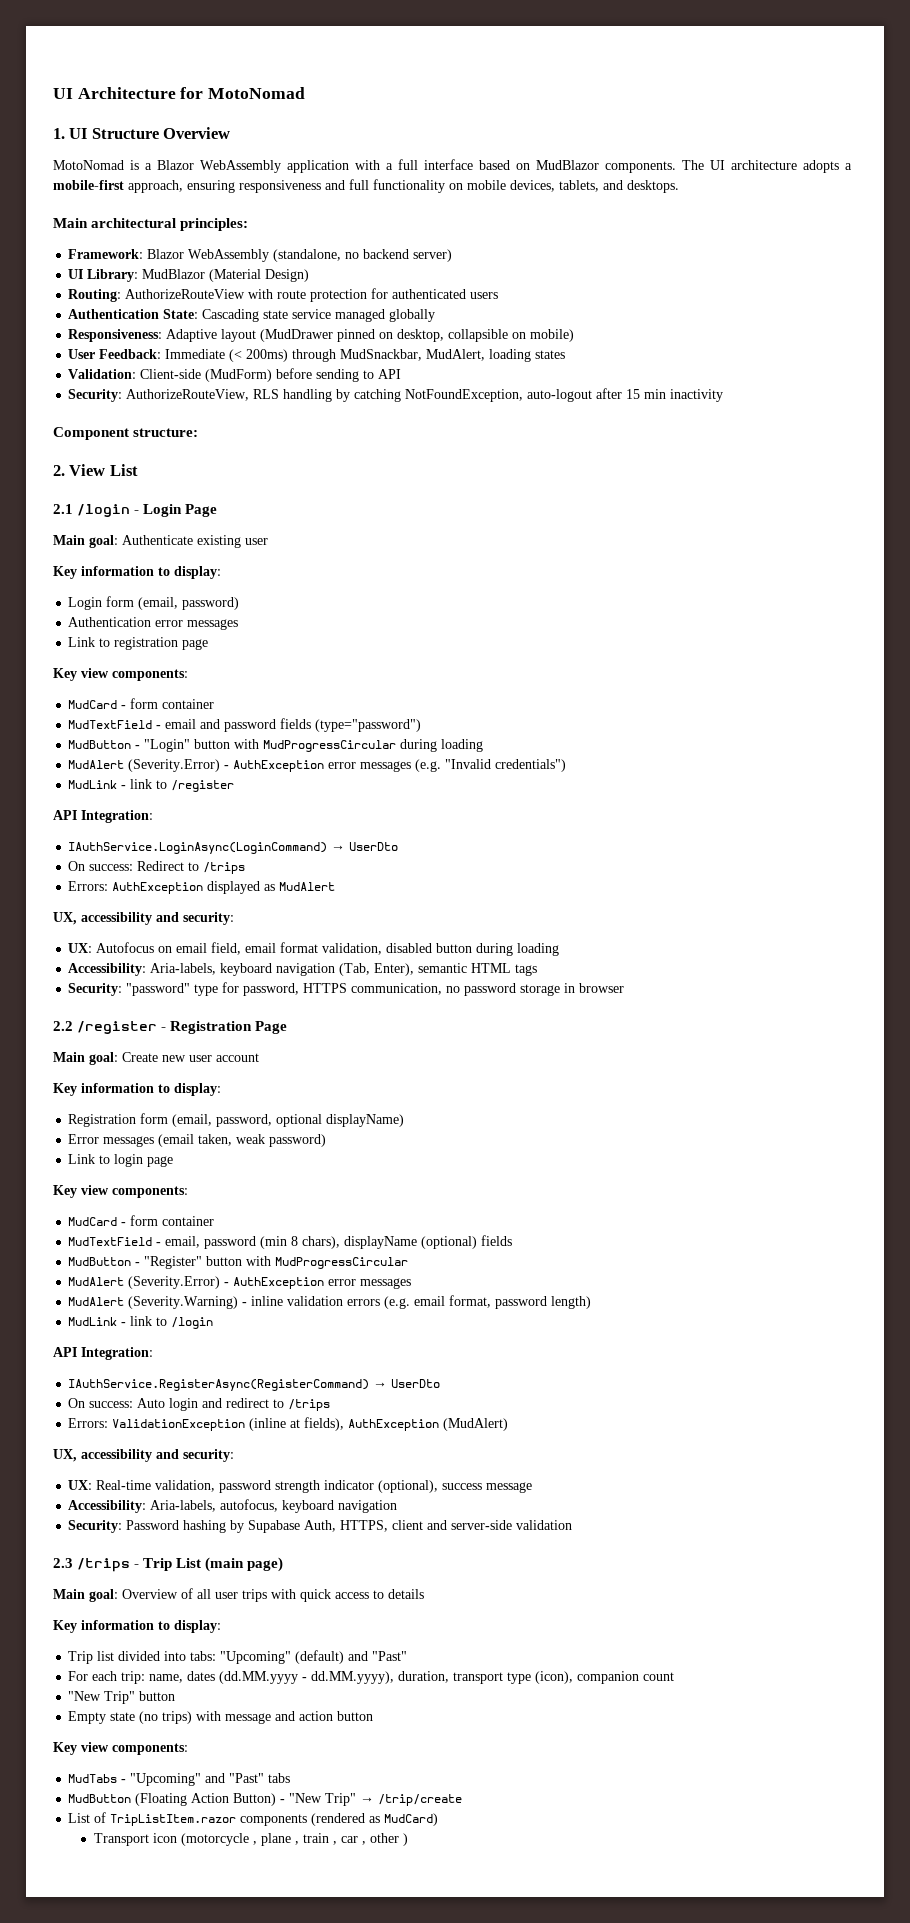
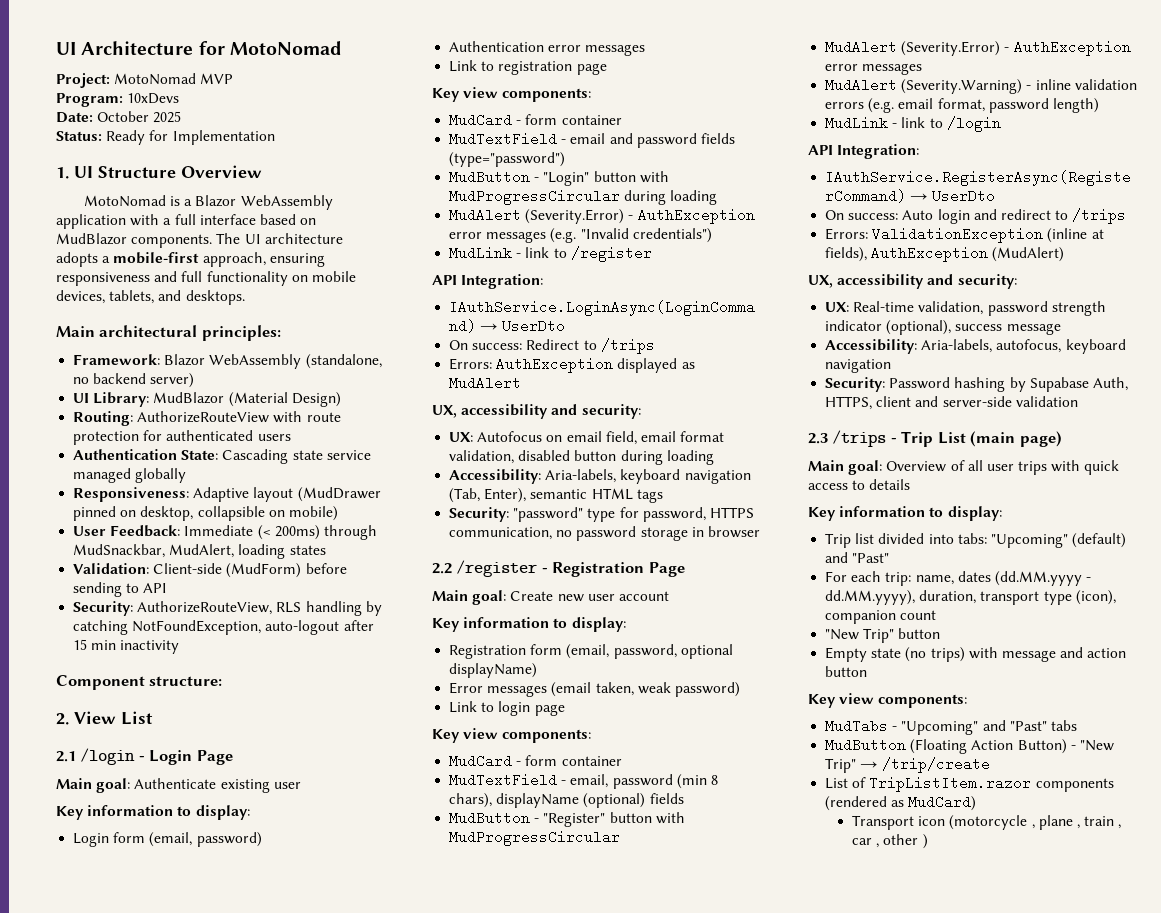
+ Project: MotoNomad MVP
+ Program: 10xDevs
+ Date: October 2025
+ Status: Ready for Implementation

